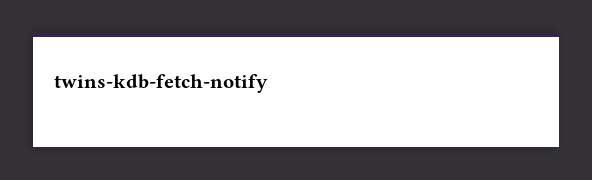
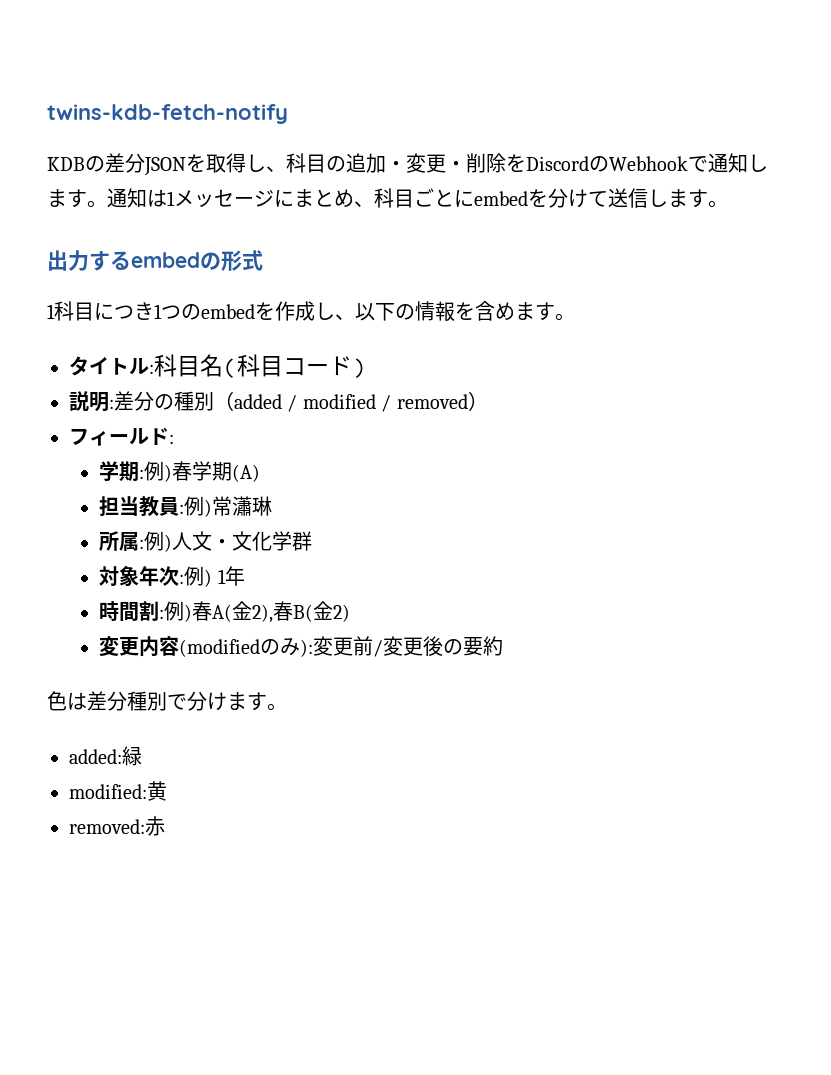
+ KDBの差分JSONを取得し、科目の追加・変更・削除をDiscordのWebhookで通知します。通知は1メッセージにまとめ、科目ごとにembedを分けて送信します。
+ 出力するembedの形式
+ 1科目につき1つのembedを作成し、以下の情報を含めます。
+ タイトル:科目名(科目コード)
+ 説明:差分の種別（added / modified / removed）
+ フィールド:
+ 学期:例)春学期(A)
+ 担当教員:例)常瀟琳
+ 所属:例)人文・文化学群
+ 対象年次:例) 1年
+ 時間割:例)春A(金2),春B(金2)
+ 変更内容(modifiedのみ):変更前/変更後の要約
+ 色は差分種別で分けます。
+ added:緑
+ modified:黄
+ removed:赤

